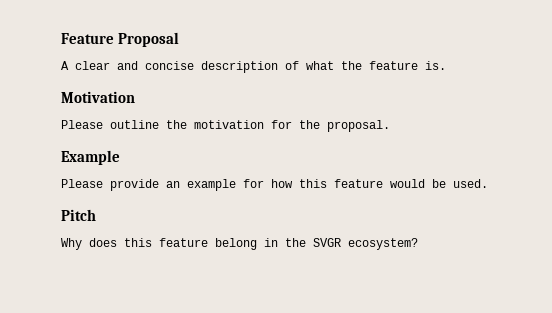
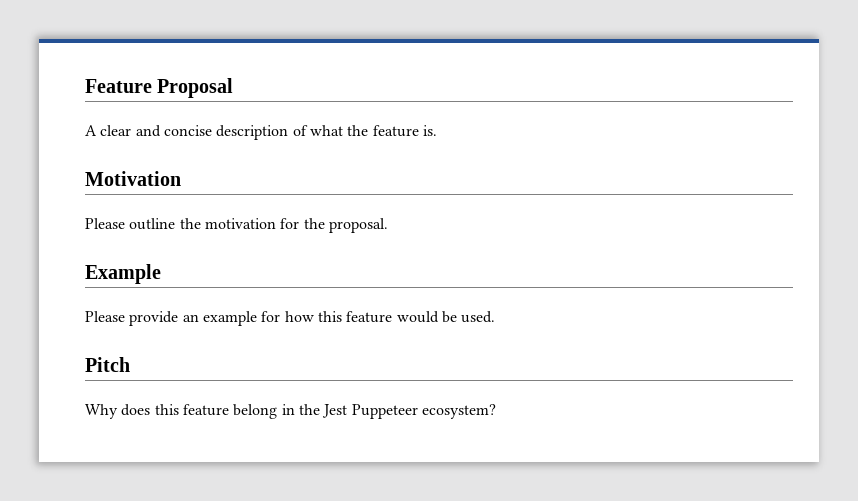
- Why does this feature belong in the SVGR ecosystem?
+ Why does this feature belong in the Jest Puppeteer ecosystem?

